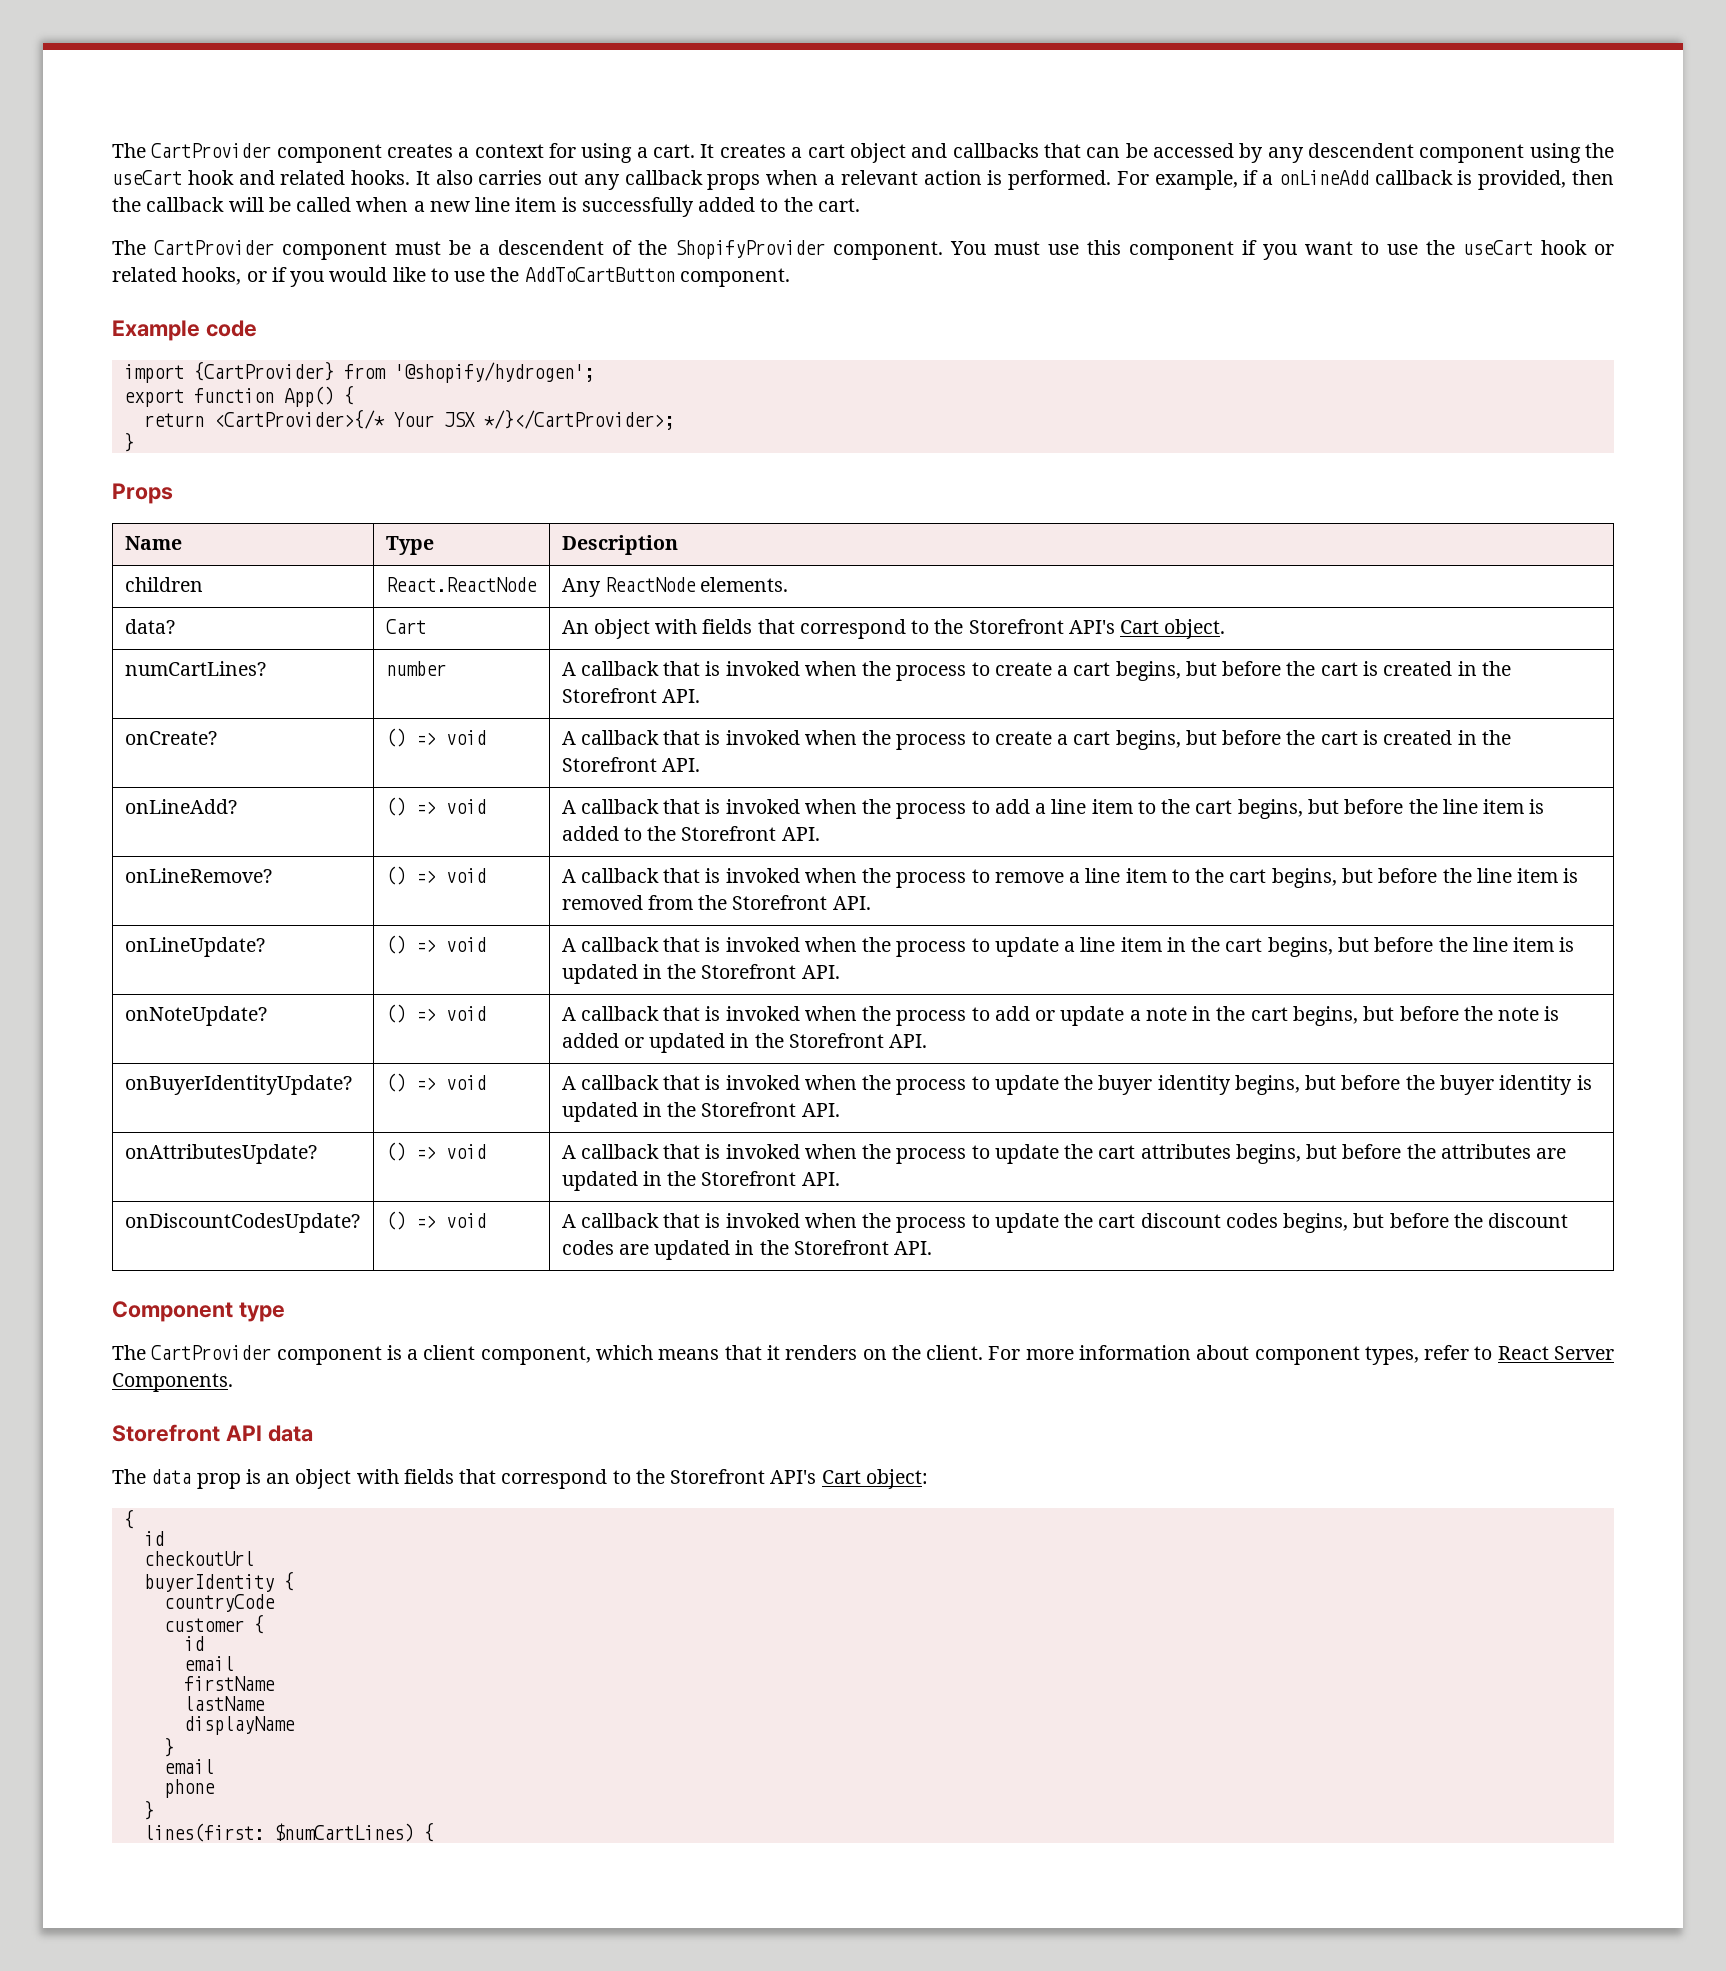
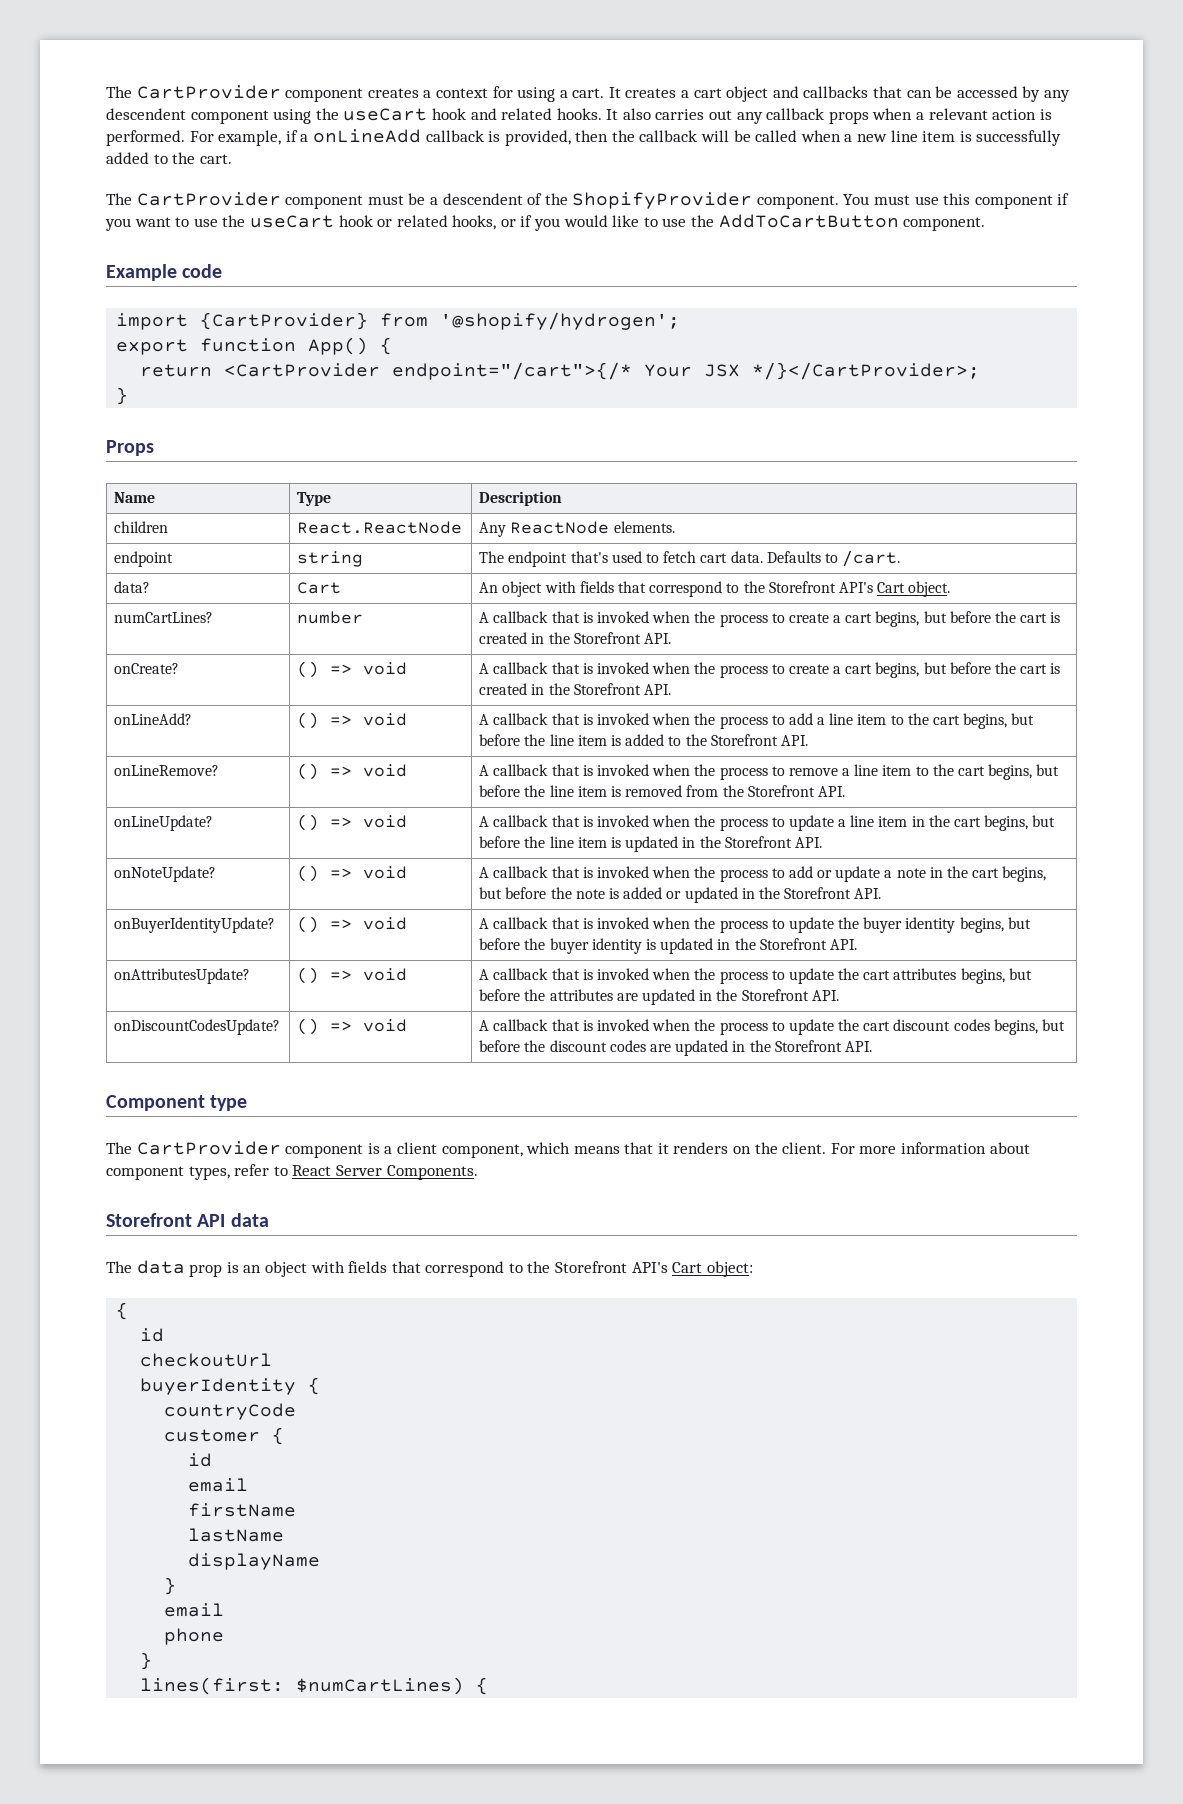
- return <CartProvider>{/* Your JSX */}</CartProvider>;
+ return <CartProvider endpoint="/cart">{/* Your JSX */}</CartProvider>;
+ endpoint | string | The endpoint that's used to fetch cart data. Defaults to /cart.

